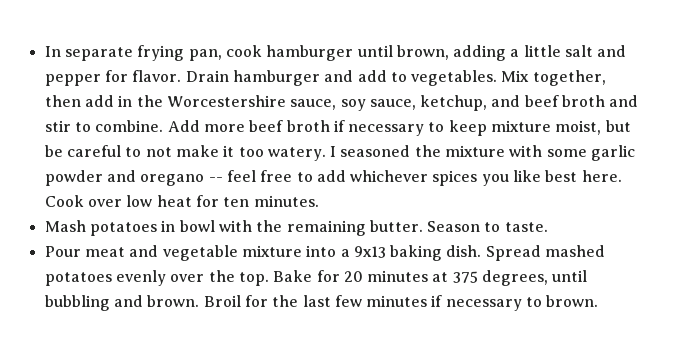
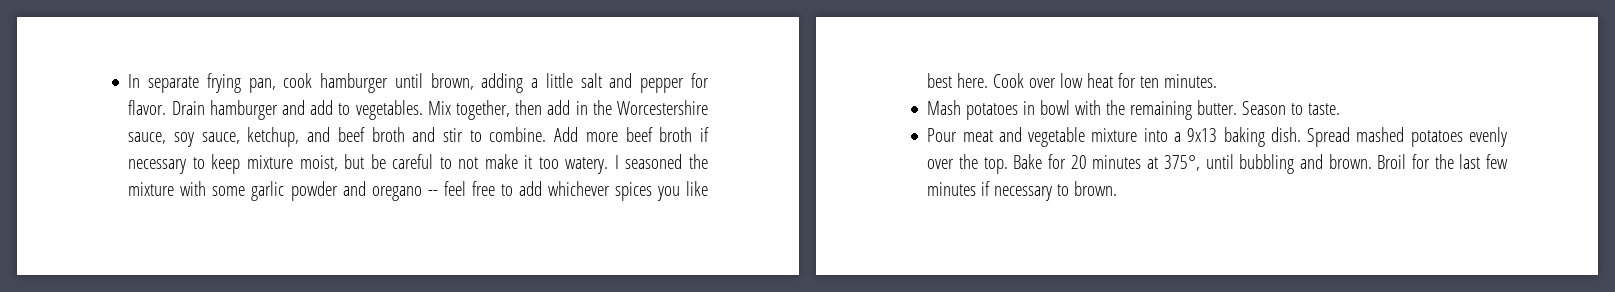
- Bake for 20 minutes at 375 degrees, until bubbling and brown.
+ Bake for 20 minutes at 375°, until bubbling and brown.

